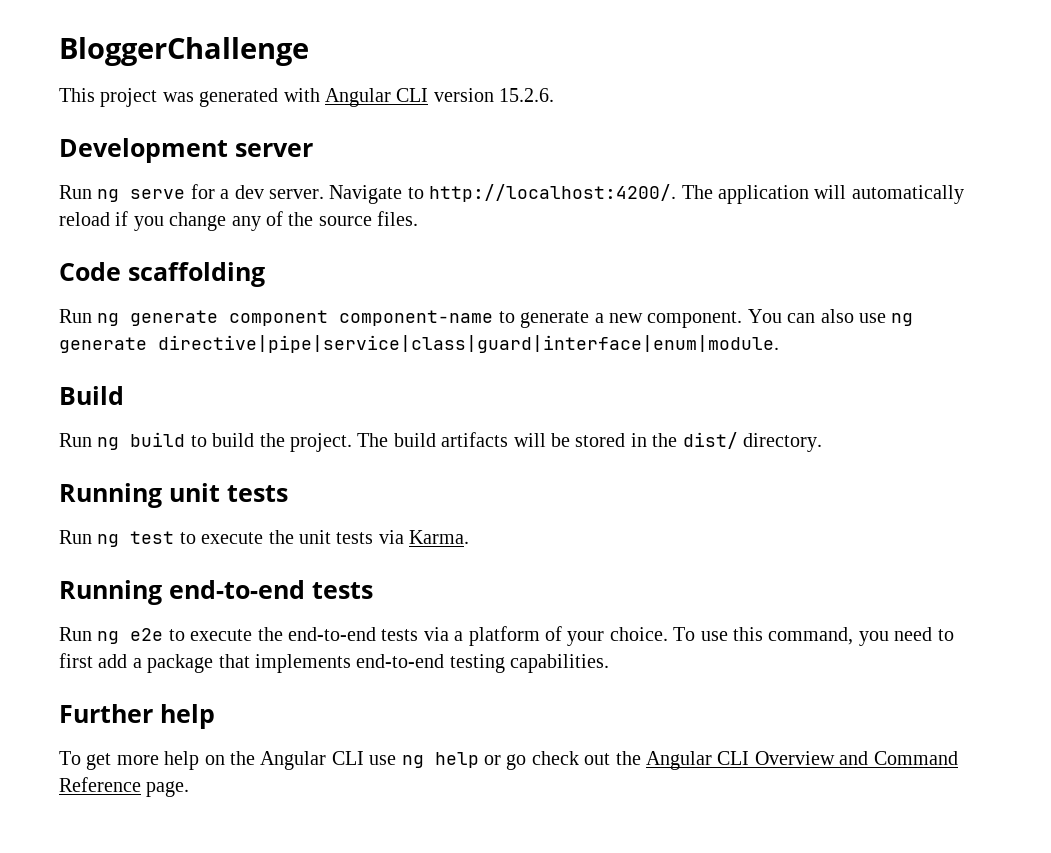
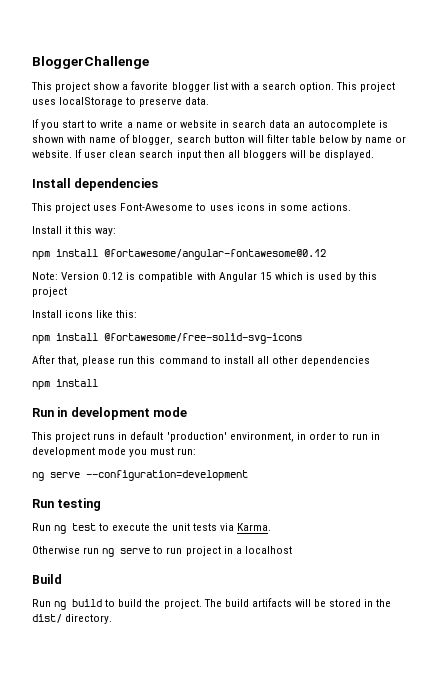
- This project was generated with Angular CLI version 15.2.6.
- Development server
- Run ng serve for a dev server. Navigate to http://localhost:4200/. The application will automatically reload if you change any of the source files.
- Code scaffolding
- Run ng generate component component-name to generate a new component. You can also use ng generate directive|pipe|service|class|guard|interface|enum|module.
+ This project show a favorite blogger list with a search option. This project uses localStorage to preserve data.
+ If you start to write a name or website in search data an autocomplete is shown with name of blogger, search button will filter table below by name or website. If user clean search input then all bloggers will be displayed.
+ Install dependencies
+ This project uses Font-Awesome to uses icons in some actions.
+ Install it this way:
+ npm install @fortawesome/angular-fontawesome@0.12
+ Note: Version 0.12 is compatible with Angular 15 which is used by this project
+ Install icons like this:
+ npm install @fortawesome/free-solid-svg-icons
+ After that, please run this command to install all other dependencies
+ npm install
+ Run in development mode
+ This project runs in default 'production' environment, in order to run in development mode you must run:
+ ng serve --configuration=development
+ Run testing
+ Run ng test to execute the unit tests via Karma.
+ Otherwise run ng serve to run project in a localhost
- Running unit tests
- Run ng test to execute the unit tests via Karma.
- Running end-to-end tests
- Run ng e2e to execute the end-to-end tests via a platform of your choice. To use this command, you need to first add a package that implements end-to-end testing capabilities.
- Further help
- To get more help on the Angular CLI use ng help or go check out the Angular CLI Overview and Command Reference page.

